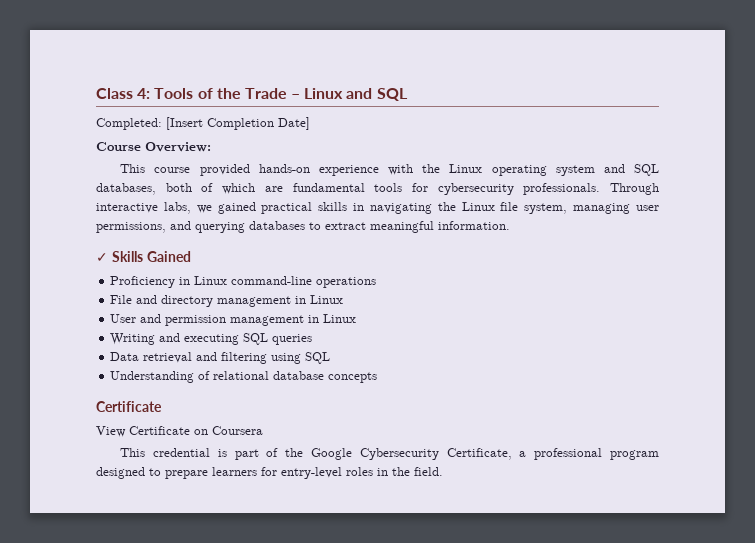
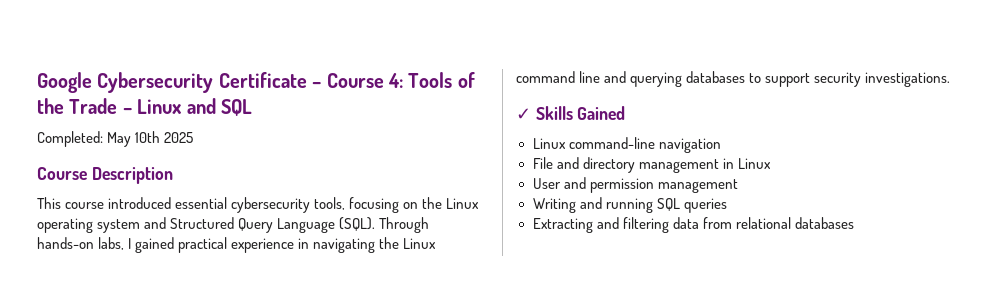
- Class 4: Tools of the Trade – Linux and SQL
+ Google Cybersecurity Certificate – Course 4: Tools of the Trade – Linux and SQL
- Completed: [Insert Completion Date]
- Course Overview:
+ Completed: May 10th 2025
+ Course Description
- This course provided hands-on experience with the Linux operating system and SQL databases, both of which are fundamental tools for cybersecurity professionals. Through interactive labs, we gained practical skills in navigating the Linux file system, managing user permissions, and querying databases to extract meaningful information.
+ This course introduced essential cybersecurity tools, focusing on the Linux operating system and Structured Query Language (SQL). Through hands-on labs, I gained practical experience in navigating the Linux command line and querying databases to support security investigations.
- Proficiency in Linux command-line operations
+ Linux command-line navigation
- User and permission management in Linux
+ User and permission management
- Writing and executing SQL queries
+ Writing and running SQL queries
- Data retrieval and filtering using SQL
- Understanding of relational database concepts
- Certificate
- View Certificate on Coursera
- This credential is part of the Google Cybersecurity Certificate, a professional program designed to prepare learners for entry-level roles in the field.
+ Extracting and filtering data from relational databases

